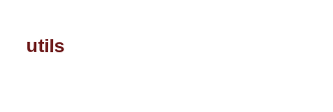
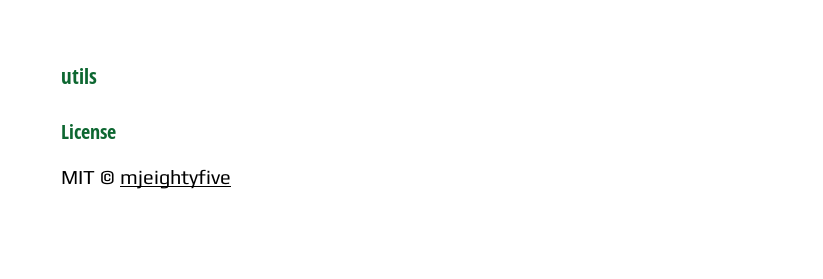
+ License
+ MIT © mjeightyfive

